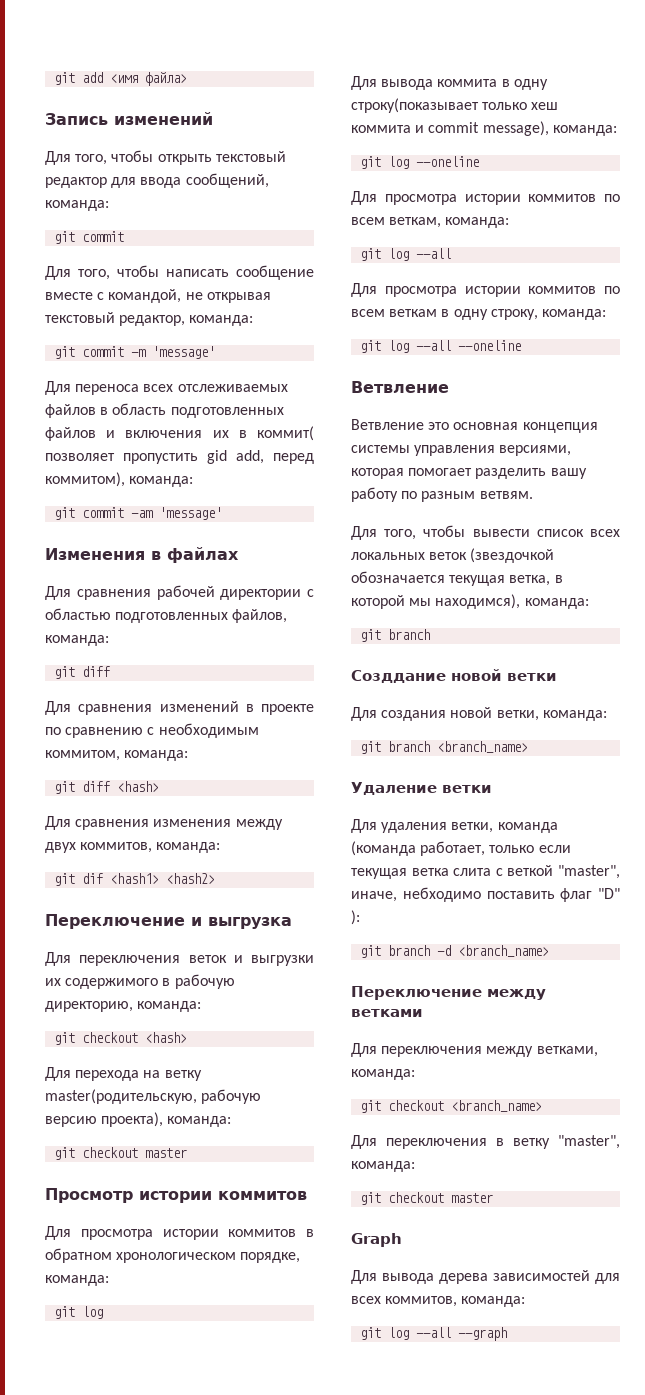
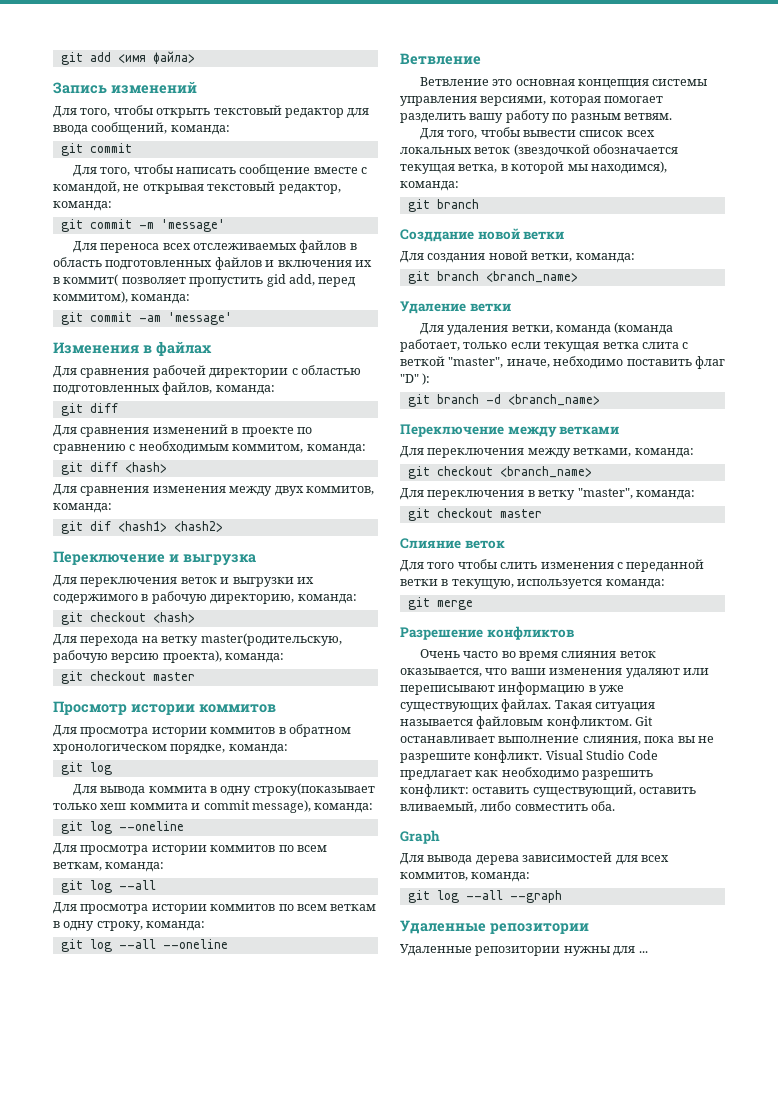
+ Слияние веток
+ Для того чтобы слить изменения с переданной ветки в текущую, используется команда:
+ git merge
+ Разрешение конфликтов
+ Очень часто во время слияния веток оказывается, что ваши изменения удаляют или переписывают информацию в уже существующих файлах. Такая ситуация называется файловым конфликтом. Git останавливает выполнение слияния, пока вы не разрешите конфликт. Visual Studio Code предлагает как необходимо разрешить конфликт: оставить существующий, оставить вливаемый, либо совместить оба.
  git log --all --graph
+ Удаленные репозитории
+ Удаленные репозитории нужны для ...

